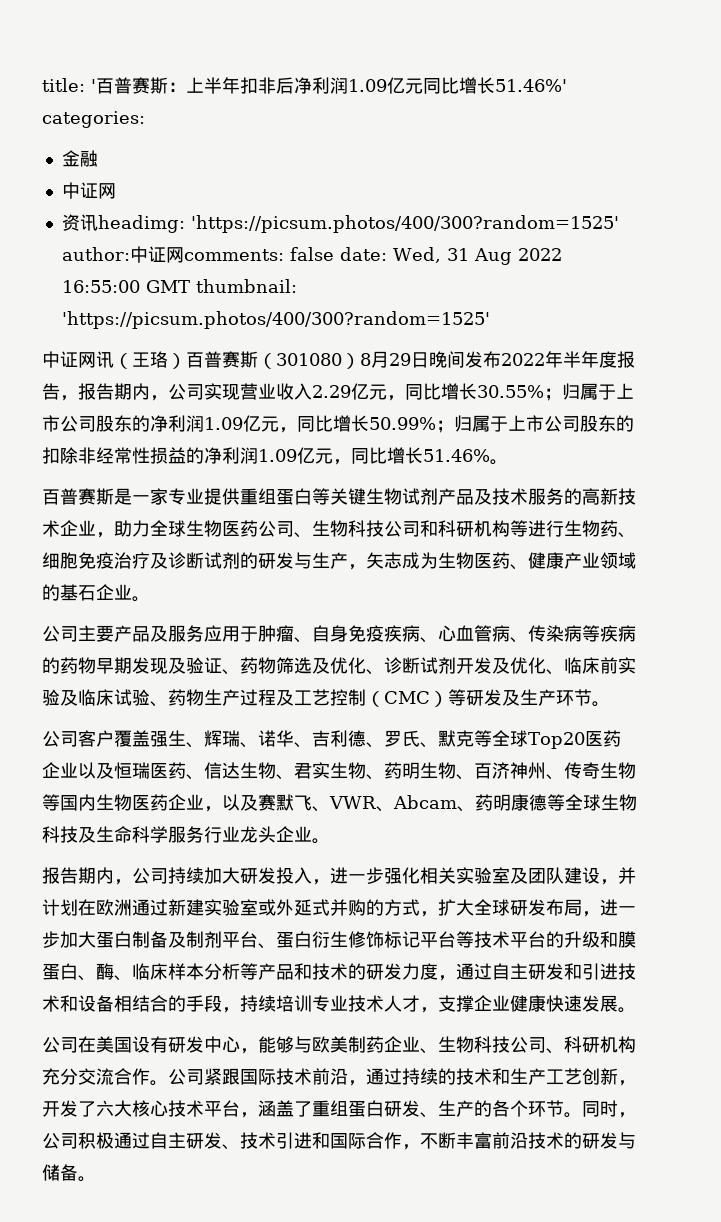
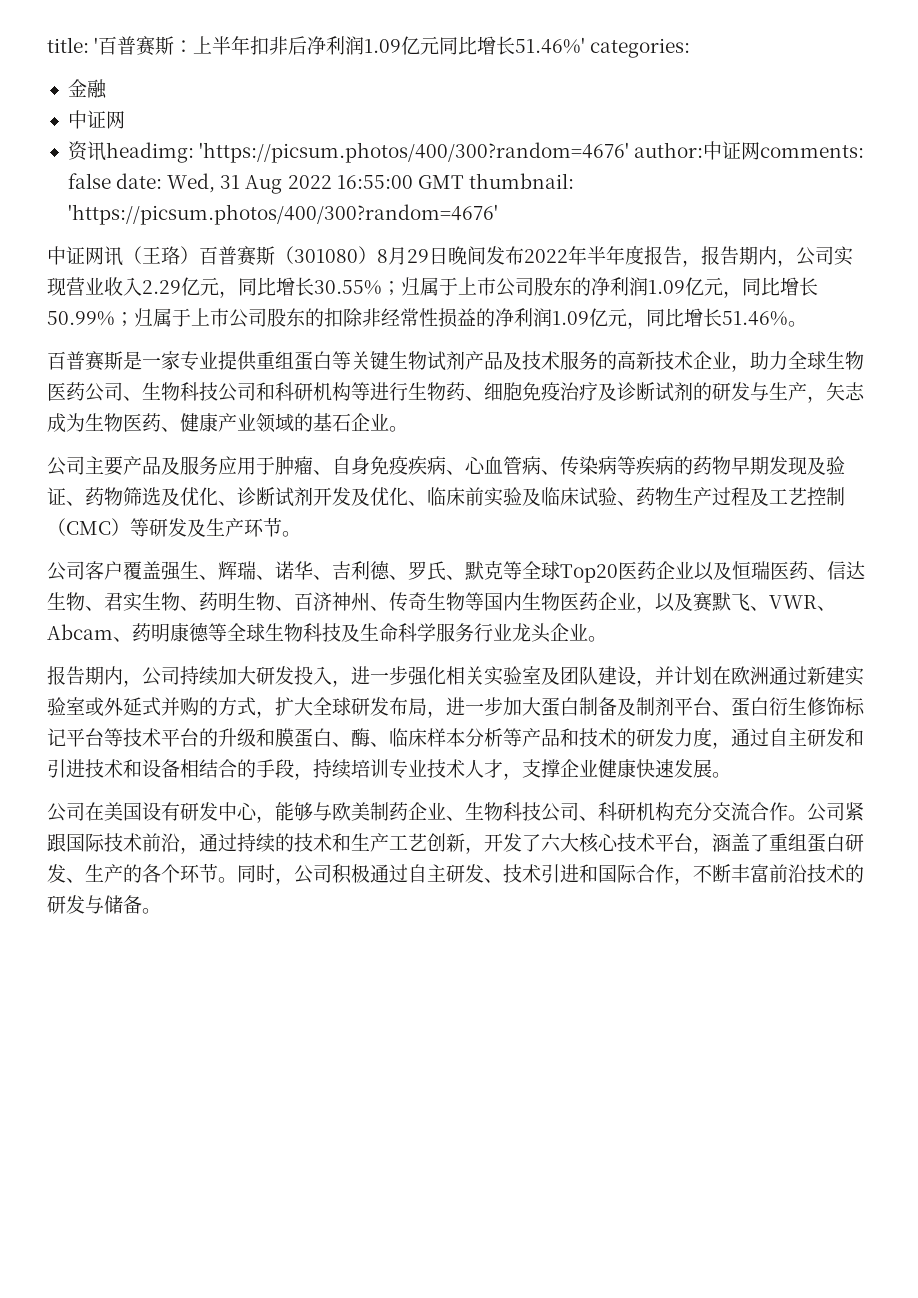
- 资讯headimg: 'https://picsum.photos/400/300?random=1525' author:中证网comments: false date: Wed, 31 Aug 2022 16:55:00 GMT thumbnail: 'https://picsum.photos/400/300?random=1525'
+ 资讯headimg: 'https://picsum.photos/400/300?random=4676' author:中证网comments: false date: Wed, 31 Aug 2022 16:55:00 GMT thumbnail: 'https://picsum.photos/400/300?random=4676'

